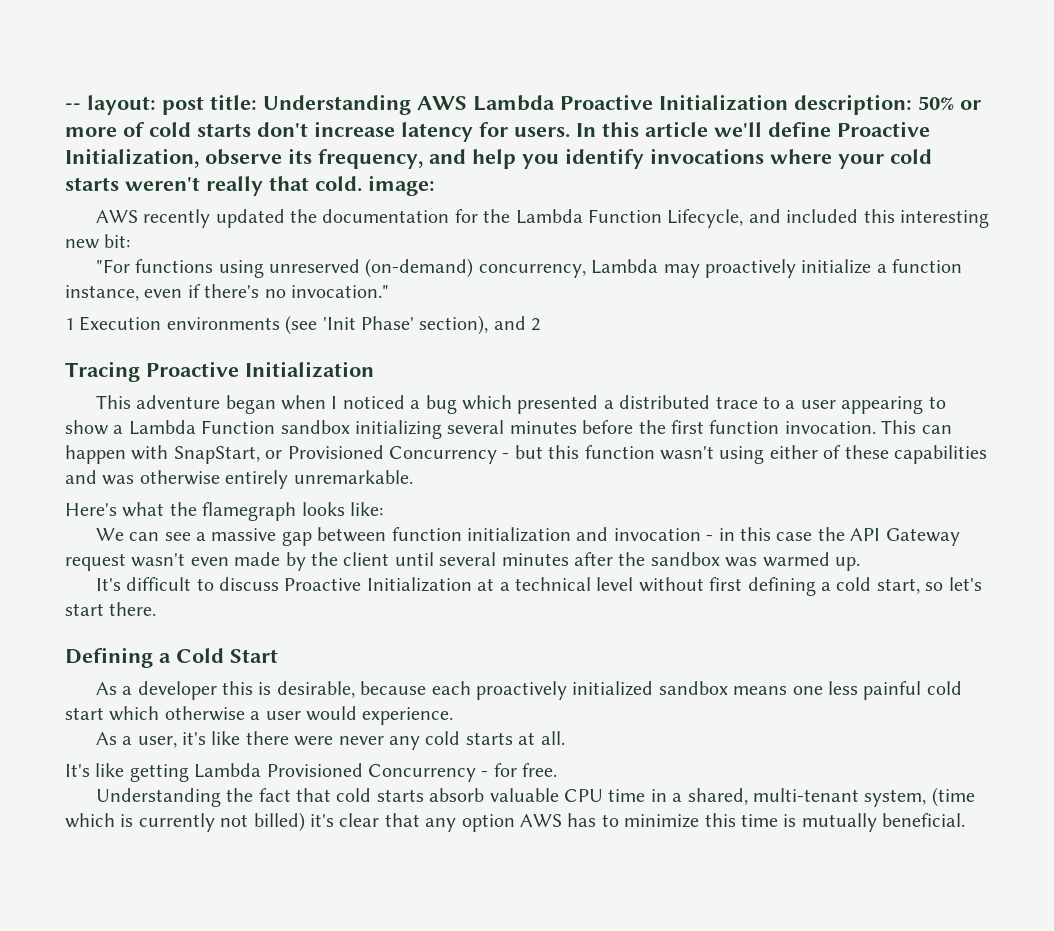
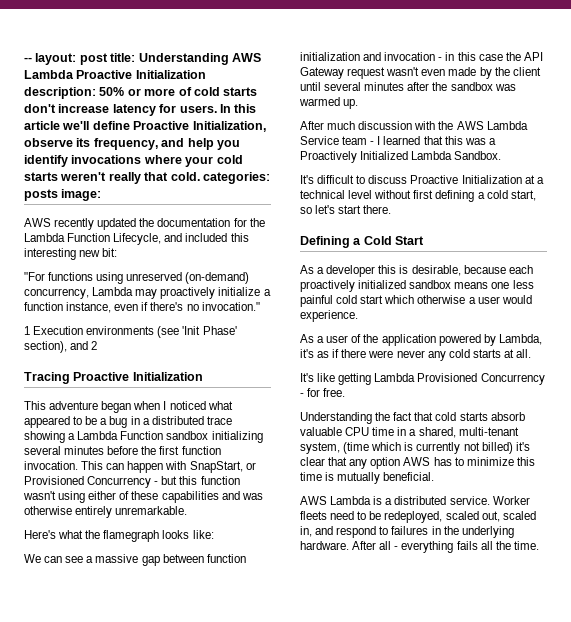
- In this article we'll define Proactive Initialization, observe its frequency, and help you identify invocations where your cold starts weren't really that cold. image:
+ In this article we'll define Proactive Initialization, observe its frequency, and help you identify invocations where your cold starts weren't really that cold. categories: posts image:
- This adventure began when I noticed a bug which presented a distributed trace to a user appearing to show a Lambda Function sandbox initializing several minutes before the first function invocation.
+ This adventure began when I noticed what appeared to be a bug in a distributed trace showing a Lambda Function sandbox initializing several minutes before the first function invocation.
+ After much discussion with the AWS Lambda Service team - I learned that this was a Proactively Initialized Lambda Sandbox.
- As a user, it's like there were never any cold starts at all.
+ As a user of the application powered by Lambda, it's as if there were never any cold starts at all.
+ AWS Lambda is a distributed service. Worker fleets need to be redeployed, scaled out, scaled in, and respond to failures in the underlying hardware. After all - everything fails all the time.

